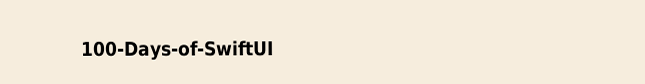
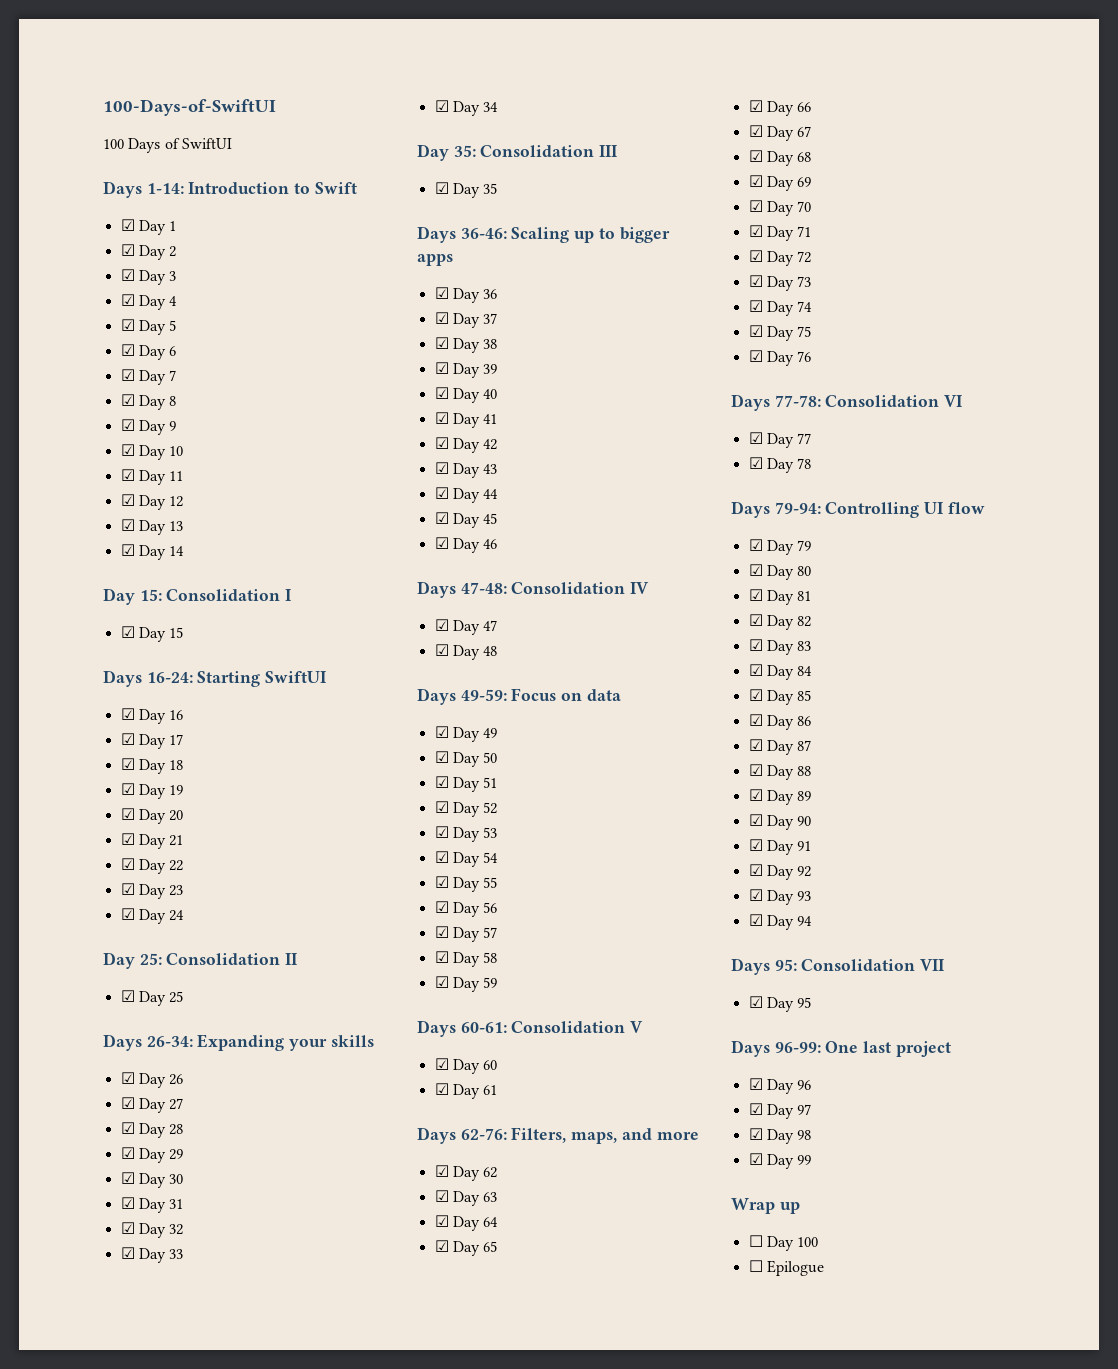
+ 100 Days of SwiftUI
+ Days 1-14: Introduction to Swift
+ ☑ Day 1
+ ☑ Day 2
+ ☑ Day 3
+ ☑ Day 4
+ ☑ Day 5
+ ☑ Day 6
+ ☑ Day 7
+ ☑ Day 8
+ ☑ Day 9
+ ☑ Day 10
+ ☑ Day 11
+ ☑ Day 12
+ ☑ Day 13
+ ☑ Day 14
+ Day 15: Consolidation I
+ ☑ Day 15
+ Days 16-24: Starting SwiftUI
+ ☑ Day 16
+ ☑ Day 17
+ ☑ Day 18
+ ☑ Day 19
+ ☑ Day 20
+ ☑ Day 21
+ ☑ Day 22
+ ☑ Day 23
+ ☑ Day 24
+ Day 25: Consolidation II
+ ☑ Day 25
+ Days 26-34: Expanding your skills
+ ☑ Day 26
+ ☑ Day 27
+ ☑ Day 28
+ ☑ Day 29
+ ☑ Day 30
+ ☑ Day 31
+ ☑ Day 32
+ ☑ Day 33
+ ☑ Day 34
+ Day 35: Consolidation III
+ ☑ Day 35
+ Days 36-46: Scaling up to bigger apps
+ ☑ Day 36
+ ☑ Day 37
+ ☑ Day 38
+ ☑ Day 39
+ ☑ Day 40
+ ☑ Day 41
+ ☑ Day 42
+ ☑ Day 43
+ ☑ Day 44
+ ☑ Day 45
+ ☑ Day 46
+ Days 47-48: Consolidation IV
+ ☑ Day 47
+ ☑ Day 48
+ Days 49-59: Focus on data
+ ☑ Day 49
+ ☑ Day 50
+ ☑ Day 51
+ ☑ Day 52
+ ☑ Day 53
+ ☑ Day 54
+ ☑ Day 55
+ ☑ Day 56
+ ☑ Day 57
+ ☑ Day 58
+ ☑ Day 59
+ Days 60-61: Consolidation V
+ ☑ Day 60
+ ☑ Day 61
+ Days 62-76: Filters, maps, and more
+ ☑ Day 62
+ ☑ Day 63
+ ☑ Day 64
+ ☑ Day 65
+ ☑ Day 66
+ ☑ Day 67
+ ☑ Day 68
+ ☑ Day 69
+ ☑ Day 70
+ ☑ Day 71
+ ☑ Day 72
+ ☑ Day 73
+ ☑ Day 74
+ ☑ Day 75
+ ☑ Day 76
+ Days 77-78: Consolidation VI
+ ☑ Day 77
+ ☑ Day 78
+ Days 79-94: Controlling UI flow
+ ☑ Day 79
+ ☑ Day 80
+ ☑ Day 81
+ ☑ Day 82
+ ☑ Day 83
+ ☑ Day 84
+ ☑ Day 85
+ ☑ Day 86
+ ☑ Day 87
+ ☑ Day 88
+ ☑ Day 89
+ ☑ Day 90
+ ☑ Day 91
+ ☑ Day 92
+ ☑ Day 93
+ ☑ Day 94
+ Days 95: Consolidation VII
+ ☑ Day 95
+ Days 96-99: One last project
+ ☑ Day 96
+ ☑ Day 97
+ ☑ Day 98
+ ☑ Day 99
+ Wrap up
+ ☐ Day 100
+ ☐ Epilogue

